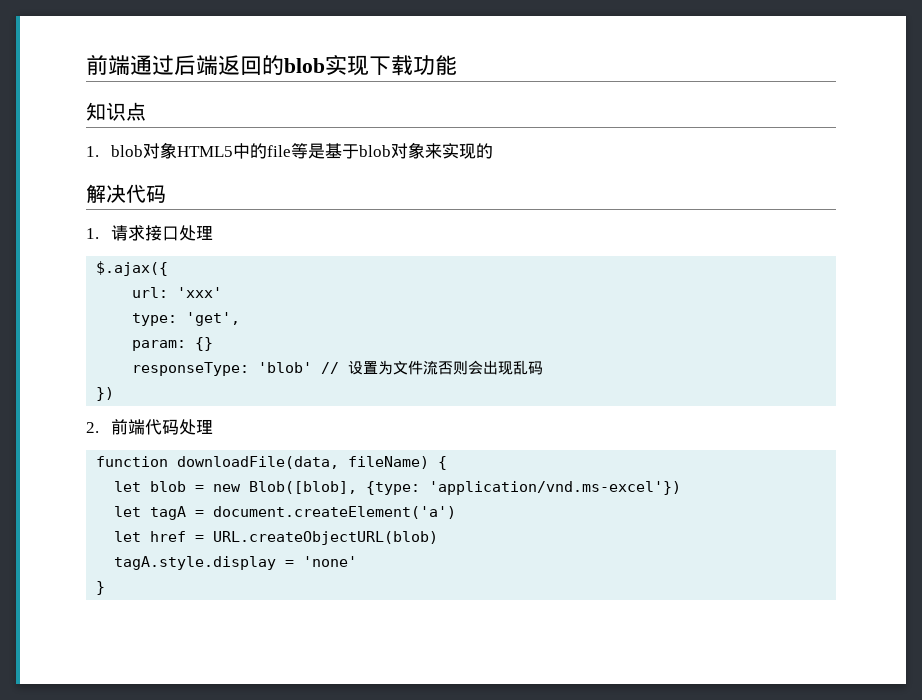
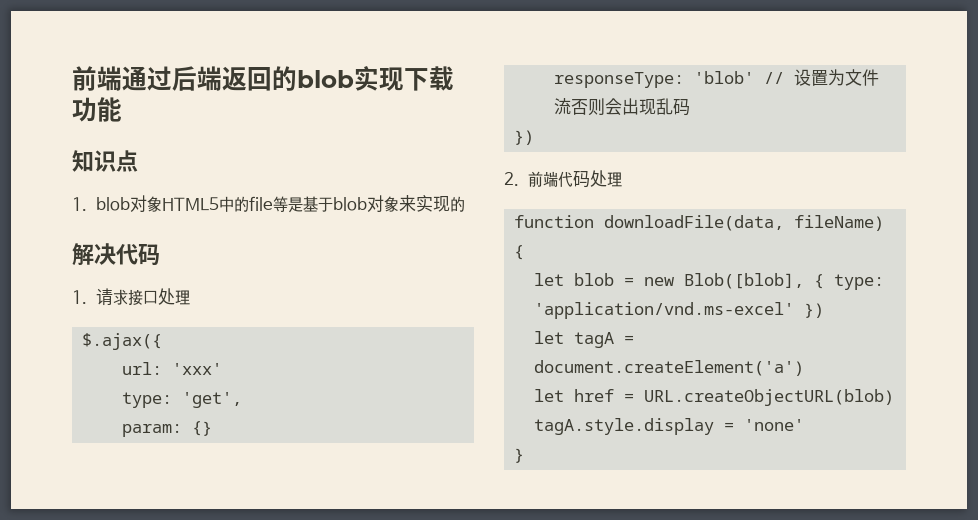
- let blob = new Blob([blob], {type: 'application/vnd.ms-excel'})
+ let blob = new Blob([blob], { type: 'application/vnd.ms-excel' })

